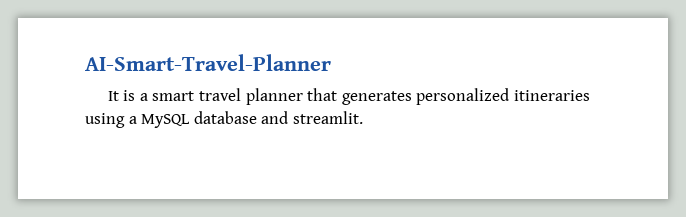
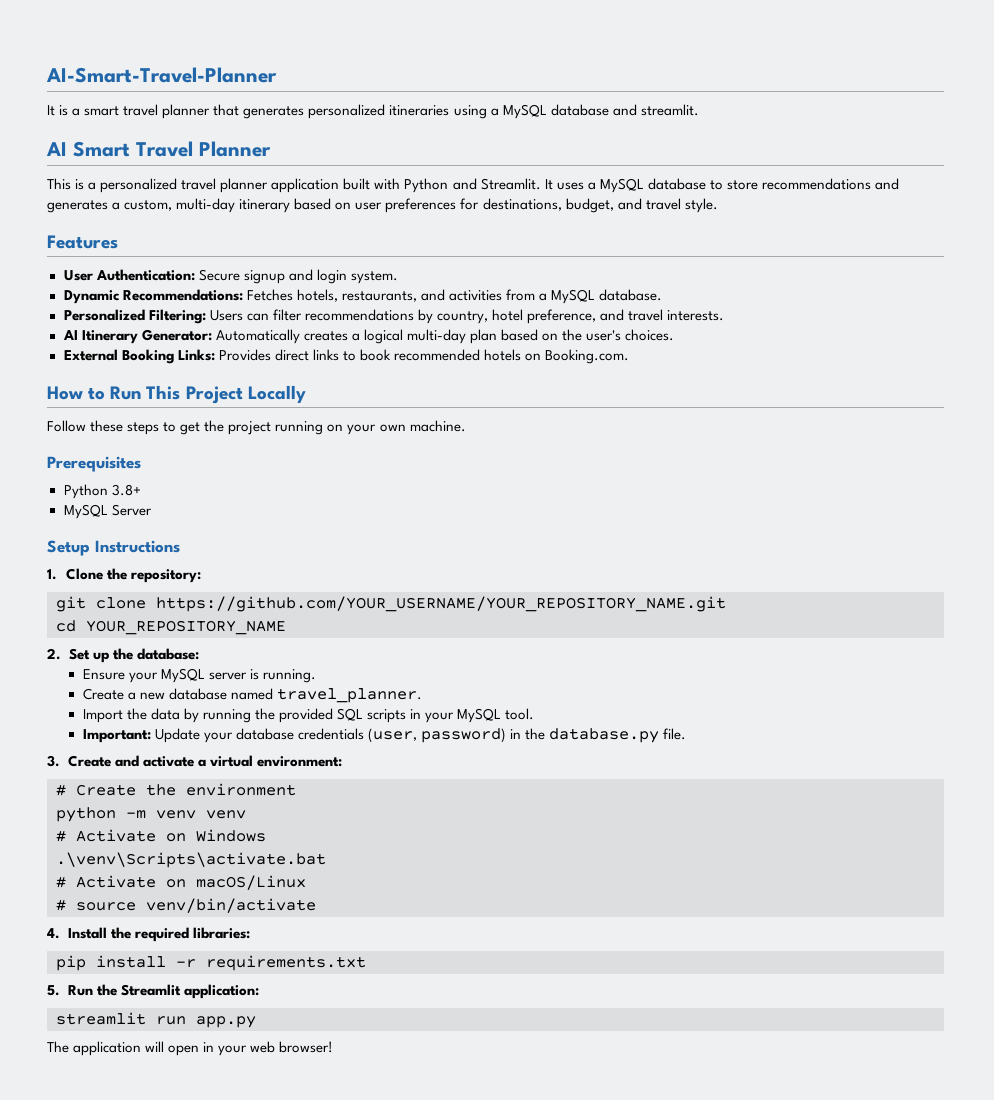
+ AI Smart Travel Planner
+ This is a personalized travel planner application built with Python and Streamlit. It uses a MySQL database to store recommendations and generates a custom, multi-day itinerary based on user preferences for destinations, budget, and travel style.
+ Features
+ User Authentication: Secure signup and login system.
+ Dynamic Recommendations: Fetches hotels, restaurants, and activities from a MySQL database.
+ Personalized Filtering: Users can filter recommendations by country, hotel preference, and travel interests.
+ AI Itinerary Generator: Automatically creates a logical multi-day plan based on the user's choices.
+ External Booking Links: Provides direct links to book recommended hotels on Booking.com.
+ How to Run This Project Locally
+ Follow these steps to get the project running on your own machine.
+ Prerequisites
+ Python 3.8+
+ MySQL Server
+ Setup Instructions
+ 1. Clone the repository:
+ git clone https://github.com/YOUR_USERNAME/YOUR_REPOSITORY_NAME.git
+ cd YOUR_REPOSITORY_NAME
+ 2. Set up the database:
+ Ensure your MySQL server is running.
+ Create a new database named travel_planner.
+ Import the data by running the provided SQL scripts in your MySQL tool.
+ Important: Update your database credentials (user, password) in the database.py file.
+ 3. Create and activate a virtual environment:
+ # Create the environment
+ python -m venv venv
+ # Activate on Windows
+ .\venv\Scripts\activate.bat
+ # Activate on macOS/Linux
+ # source venv/bin/activate
+ 4. Install the required libraries:
+ pip install -r requirements.txt
+ 5. Run the Streamlit application:
+ streamlit run app.py
+ The application will open in your web browser!

